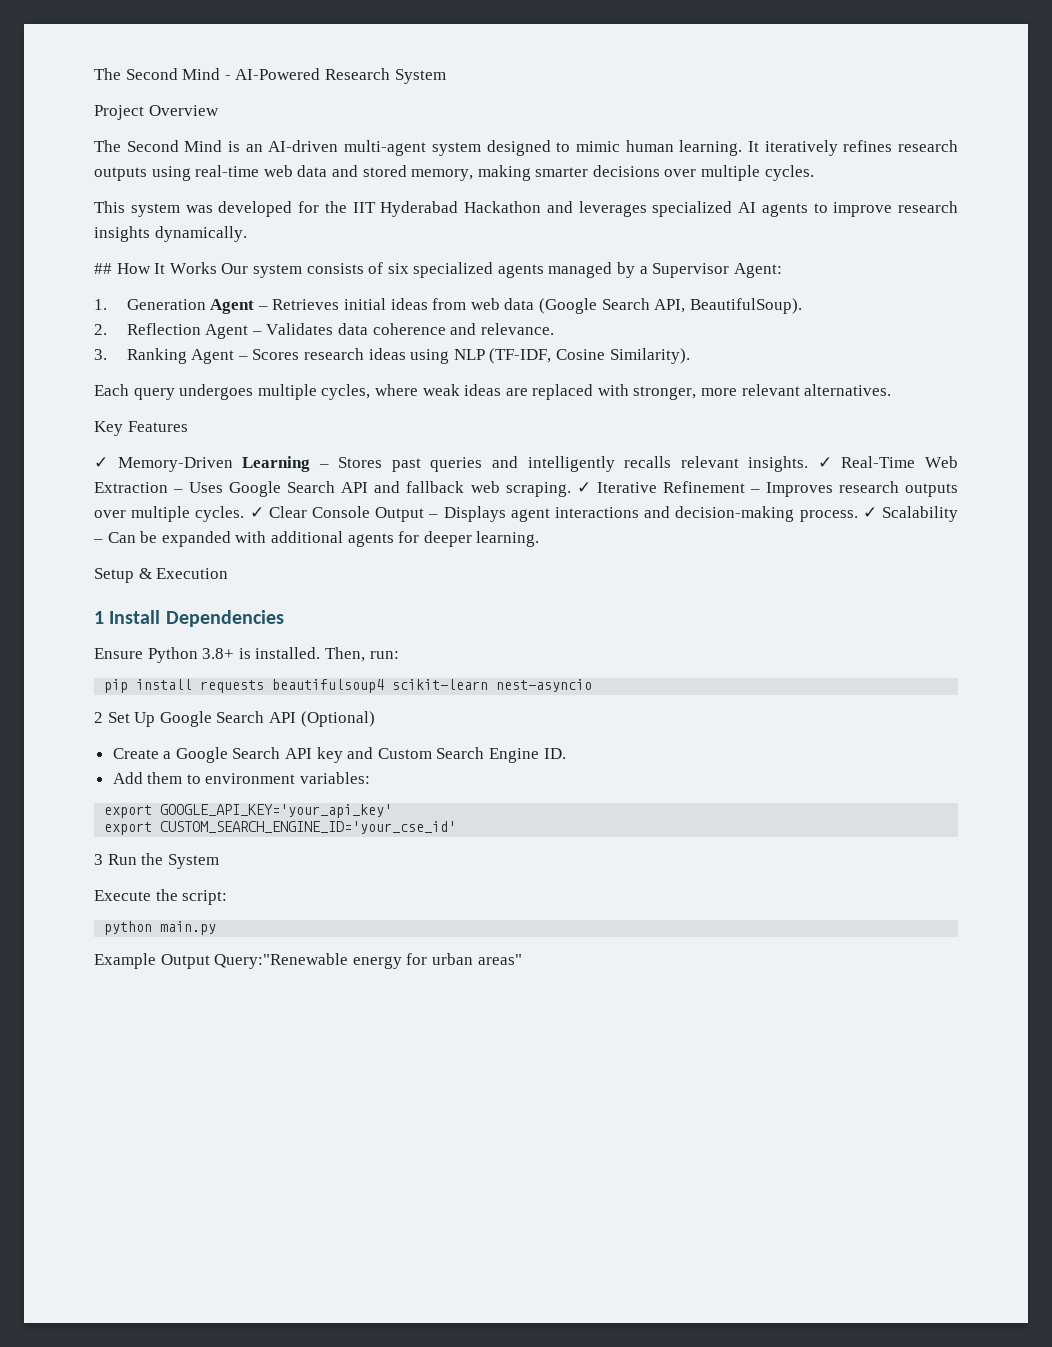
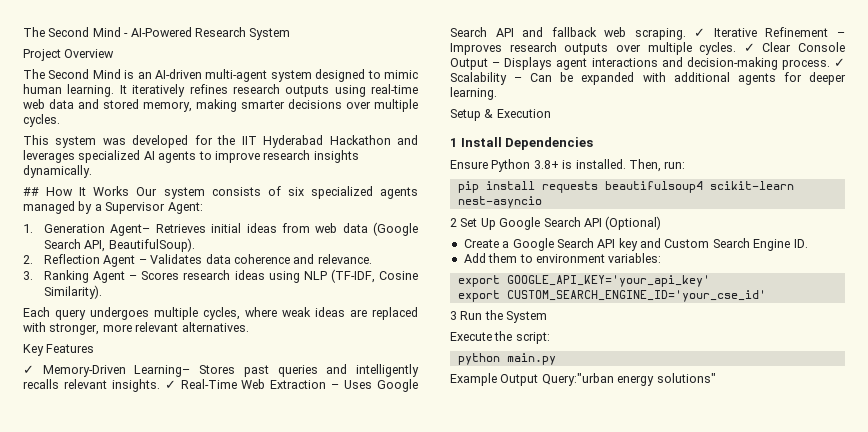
- 1. Generation Agent – Retrieves initial ideas from web data (Google Search API, BeautifulSoup).
+ 1. Generation Agent– Retrieves initial ideas from web data (Google Search API, BeautifulSoup).
- ✓ Memory-Driven Learning – Stores past queries and intelligently recalls relevant insights.
+ ✓ Memory-Driven Learning– Stores past queries and intelligently recalls relevant insights.
- Example Output Query:"Renewable energy for urban areas"
+ Example Output Query:"urban energy solutions"

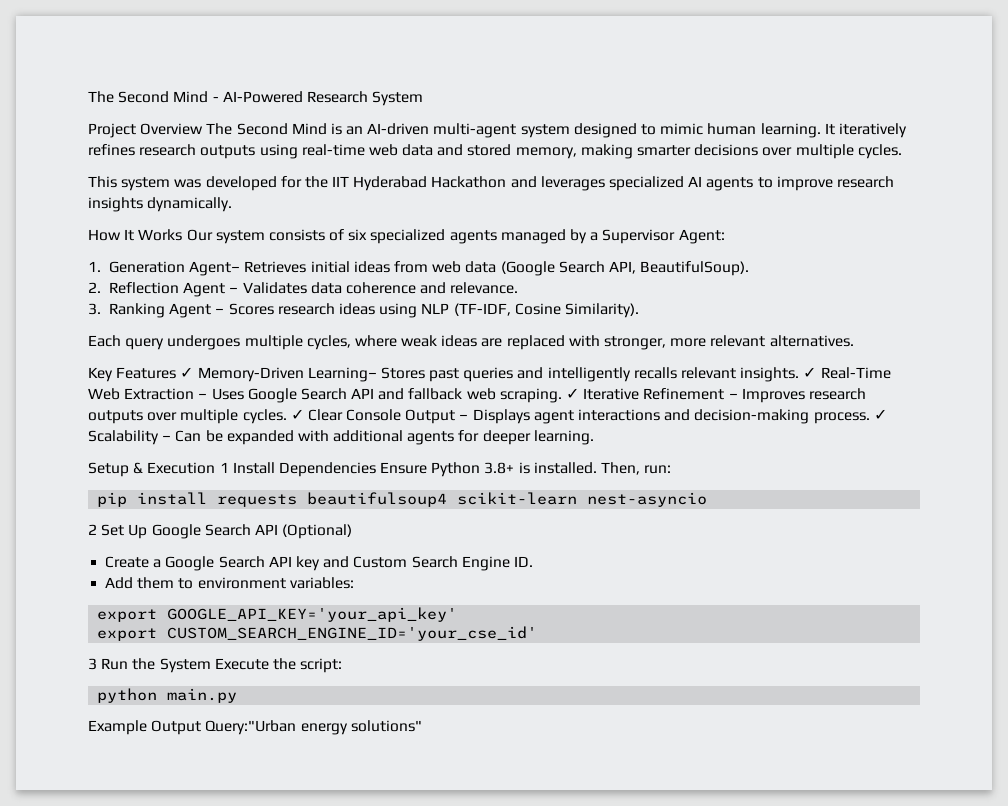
- Project Overview
- The Second Mind is an AI-driven multi-agent system designed to mimic human learning.
+ Project Overview The Second Mind is an AI-driven multi-agent system designed to mimic human learning.
- ## How It Works Our system consists of six specialized agents managed by a Supervisor Agent:
+ How It Works Our system consists of six specialized agents managed by a Supervisor Agent:
- Key Features
- ✓ Memory-Driven Learning– Stores past queries and intelligently recalls relevant insights.
+ Key Features ✓ Memory-Driven Learning– Stores past queries and intelligently recalls relevant insights.
- Setup & Execution
- 1 Install Dependencies
- Ensure Python 3.8+ is installed.
+ Setup & Execution 1 Install Dependencies Ensure Python 3.8+ is installed.
- 3 Run the System
- Execute the script:
+ 3 Run the System Execute the script:
- Example Output Query:"urban energy solutions"
+ Example Output Query:"Urban energy solutions"

